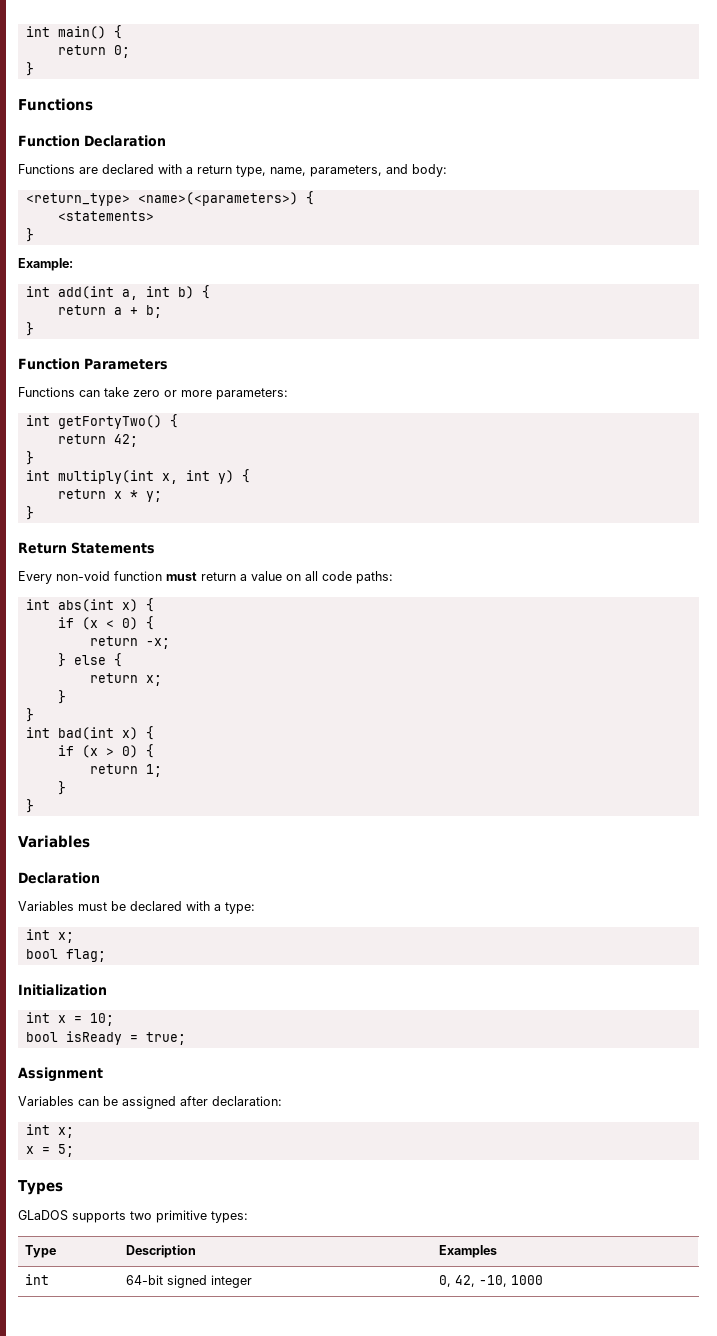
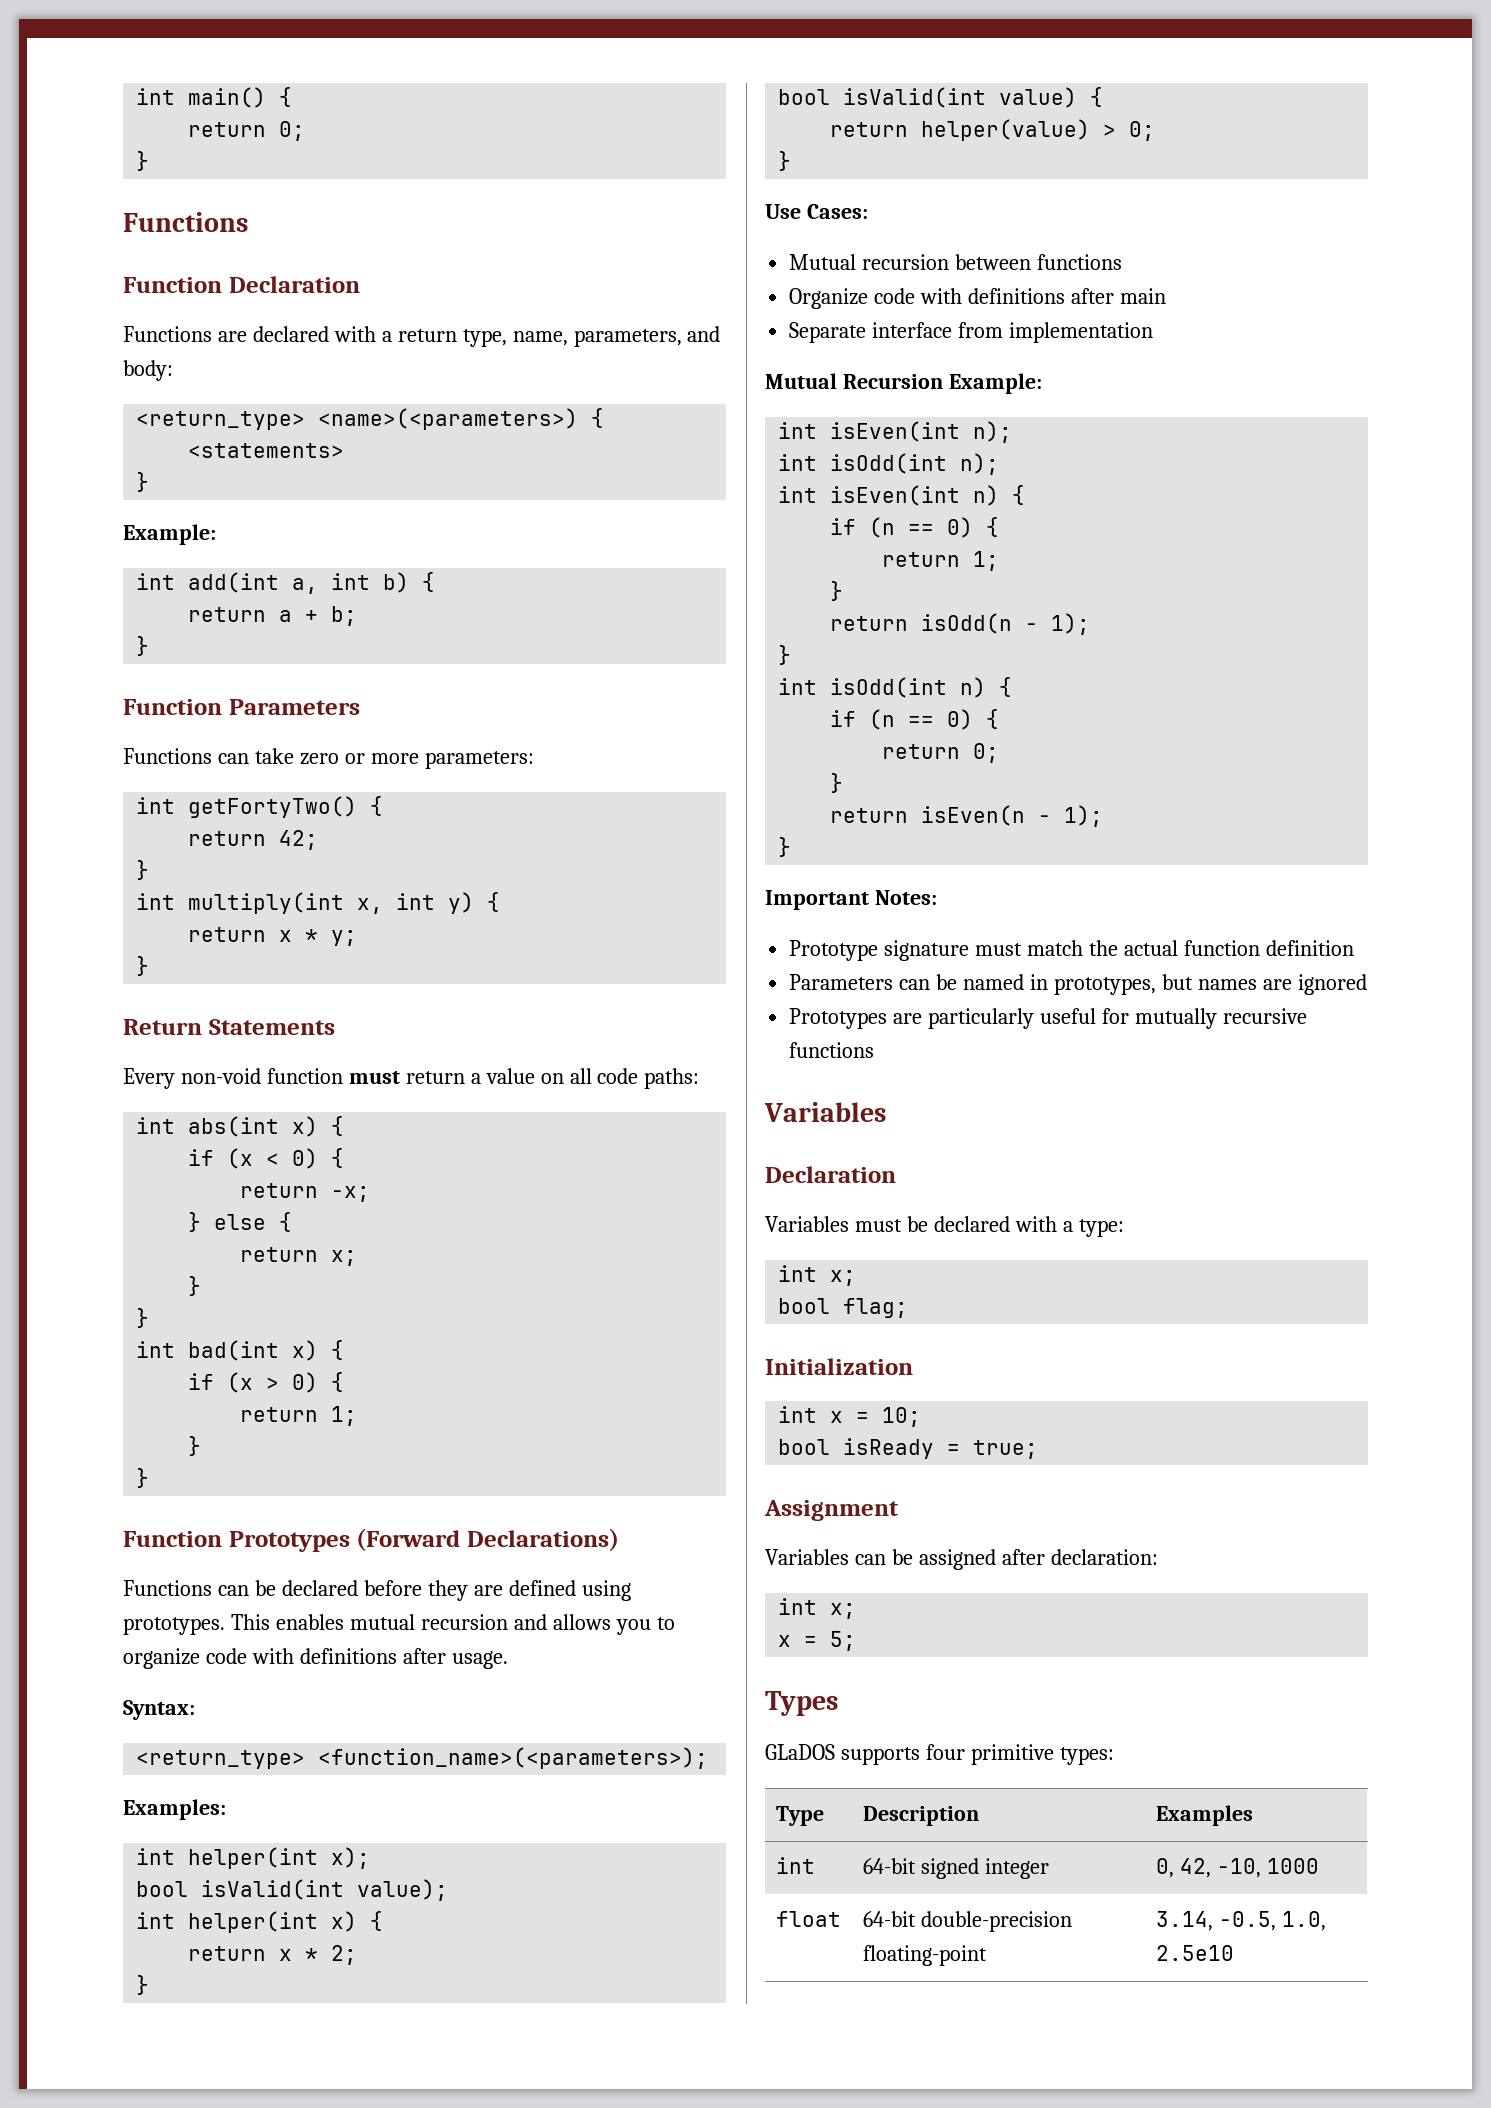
+ Function Prototypes (Forward Declarations)
+ Functions can be declared before they are defined using prototypes. This enables mutual recursion and allows you to organize code with definitions after usage.
+ Syntax:
+ <return_type> <function_name>(<parameters>);
+ Examples:
+ int helper(int x);
+ bool isValid(int value);
+ int helper(int x) {
+ return x * 2;
+ }
+ bool isValid(int value) {
+ return helper(value) > 0;
+ }
+ Use Cases:
+ Mutual recursion between functions
+ Organize code with definitions after main
+ Separate interface from implementation
+ Mutual Recursion Example:
+ int isEven(int n);
+ int isOdd(int n);
+ int isEven(int n) {
+ if (n == 0) {
+ return 1;
+ }
+ return isOdd(n - 1);
+ }
+ int isOdd(int n) {
+ if (n == 0) {
+ return 0;
+ }
+ return isEven(n - 1);
+ }
+ Important Notes:
+ Prototype signature must match the actual function definition
+ Parameters can be named in prototypes, but names are ignored
+ Prototypes are particularly useful for mutually recursive functions
- GLaDOS supports two primitive types:
+ GLaDOS supports four primitive types:
+ float | 64-bit double-precision floating-point | 3.14, -0.5, 1.0, 2.5e10

